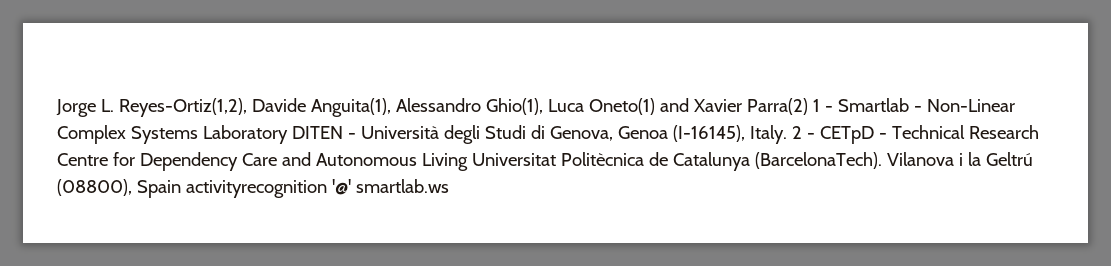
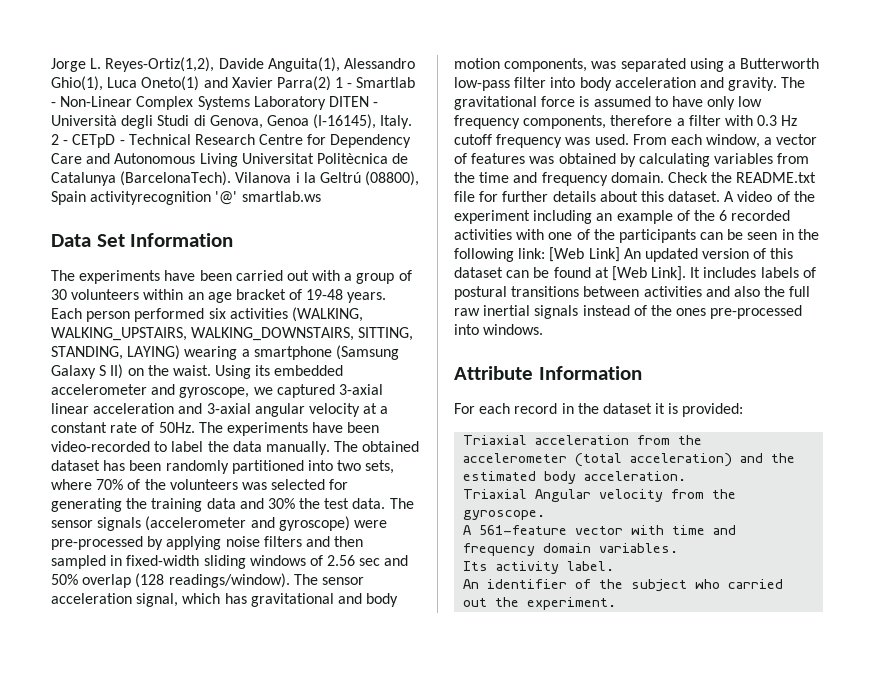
+ Data Set Information
+ The experiments have been carried out with a group of 30 volunteers within an age bracket of 19-48 years. Each person performed six activities (WALKING, WALKING_UPSTAIRS, WALKING_DOWNSTAIRS, SITTING, STANDING, LAYING) wearing a smartphone (Samsung Galaxy S II) on the waist. Using its embedded accelerometer and gyroscope, we captured 3-axial linear acceleration and 3-axial angular velocity at a constant rate of 50Hz. The experiments have been video-recorded to label the data manually. The obtained dataset has been randomly partitioned into two sets, where 70% of the volunteers was selected for generating the training data and 30% the test data. The sensor signals (accelerometer and gyroscope) were pre-processed by applying noise filters and then sampled in fixed-width sliding windows of 2.56 sec and 50% overlap (128 readings/window). The sensor acceleration signal, which has gravitational and body motion components, was separated using a Butterworth low-pass filter into body acceleration and gravity. The gravitational force is assumed to have only low frequency components, therefore a filter with 0.3 Hz cutoff frequency was used. From each window, a vector of features was obtained by calculating variables from the time and frequency domain. Check the README.txt file for further details about this dataset. A video of the experiment including an example of the 6 recorded activities with one of the participants can be seen in the following link: [Web Link] An updated version of this dataset can be found at [Web Link]. It includes labels of postural transitions between activities and also the full raw inertial signals instead of the ones pre-processed into windows.
+ Attribute Information
+ For each record in the dataset it is provided:
+ Triaxial acceleration from the accelerometer (total acceleration) and the estimated body acceleration.
+ Triaxial Angular velocity from the gyroscope.
+ A 561-feature vector with time and frequency domain variables.
+ Its activity label.
+ An identifier of the subject who carried out the experiment.

